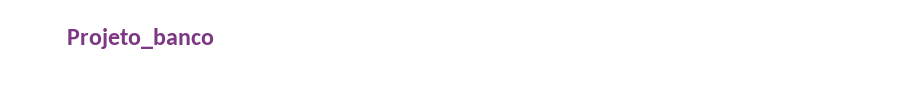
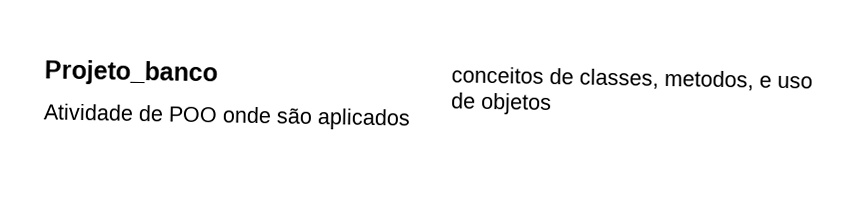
+ Atividade de POO onde são aplicados conceitos de classes, metodos, e uso de objetos

